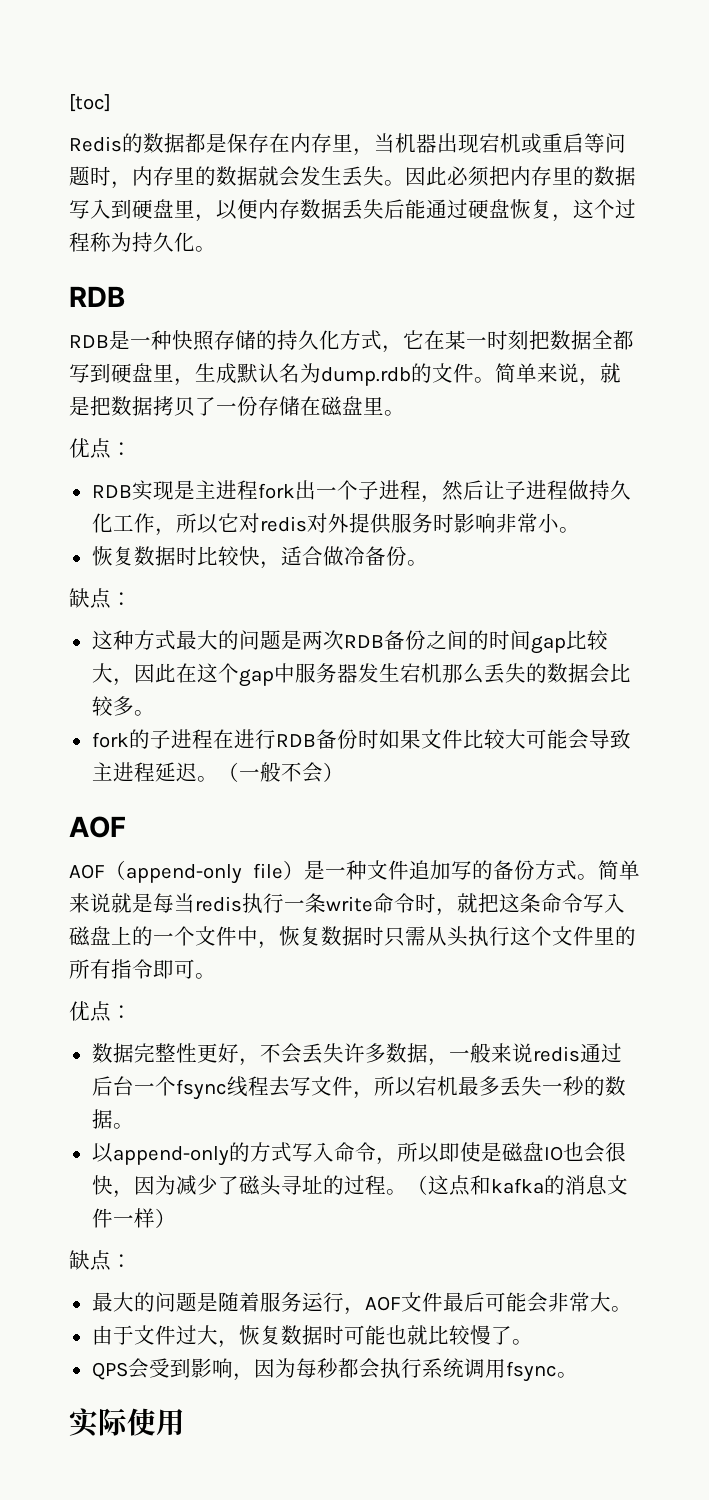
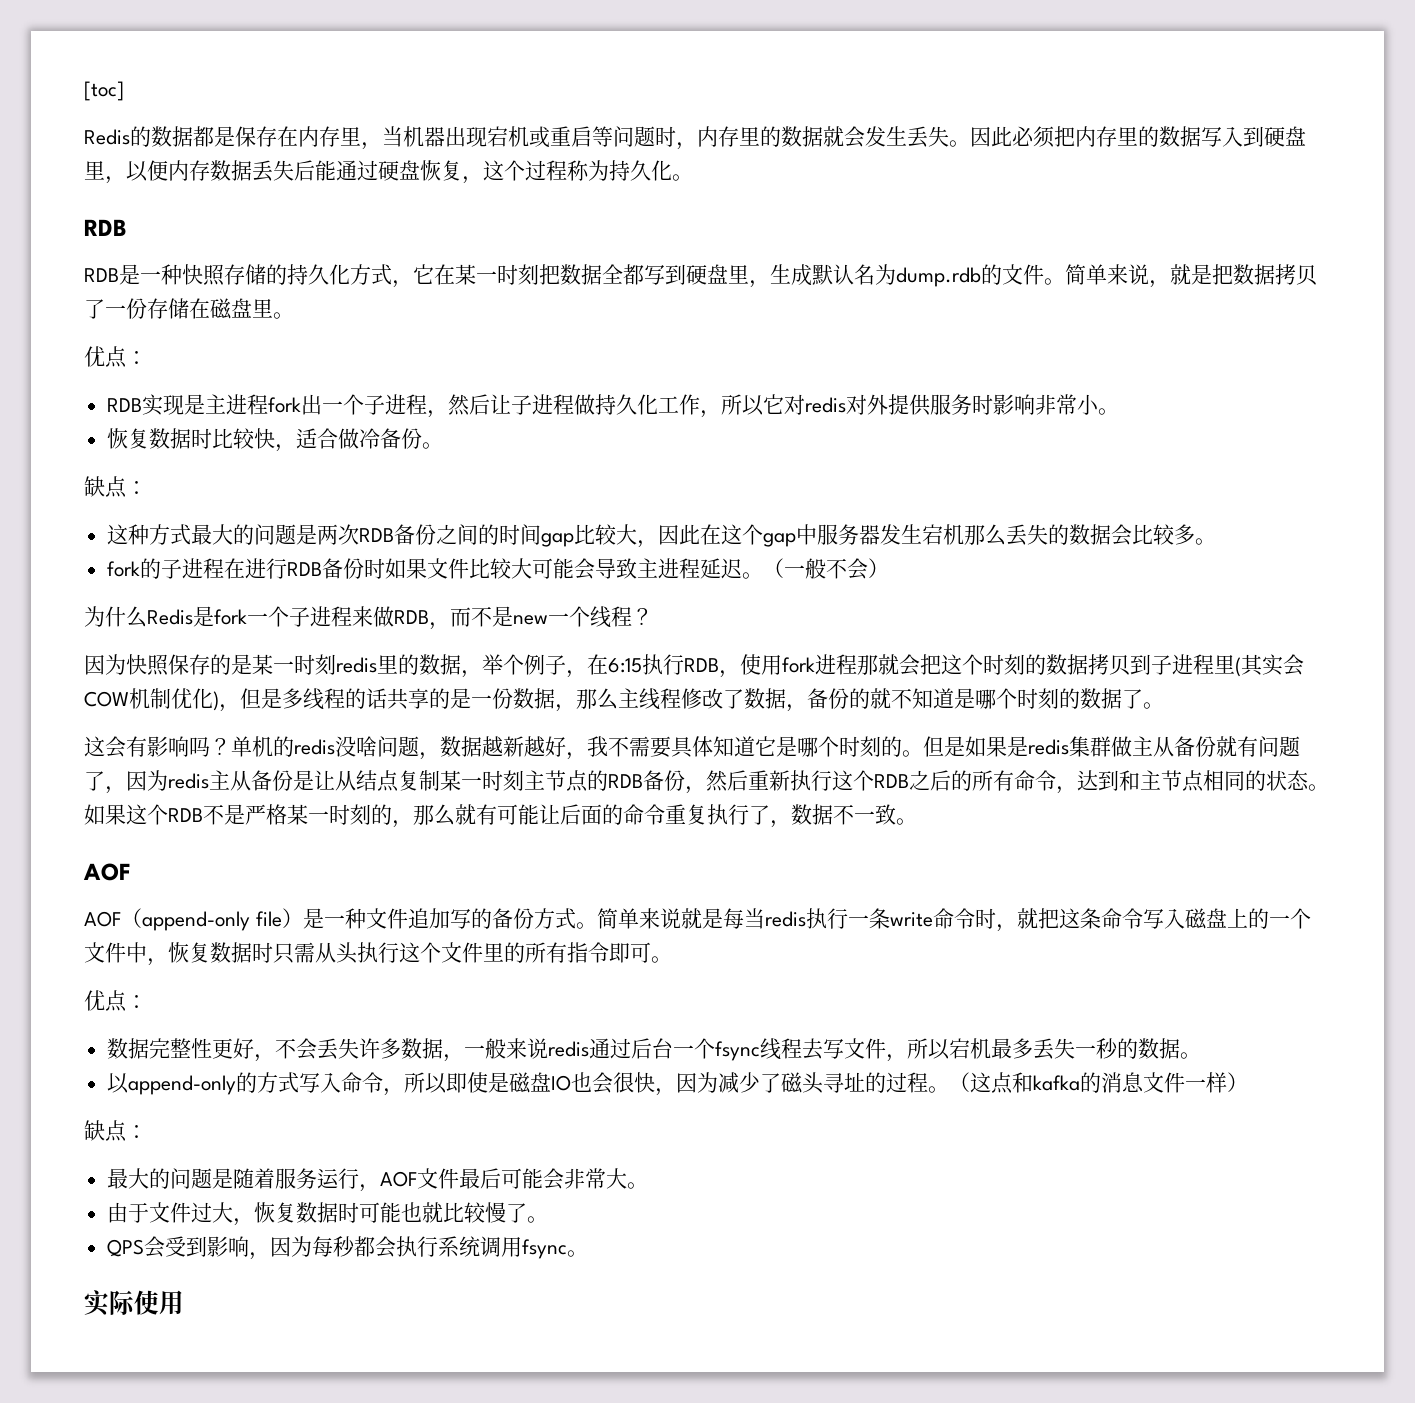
+ 为什么Redis是fork一个子进程来做RDB，而不是new一个线程？
+ 因为快照保存的是某一时刻redis里的数据，举个例子，在6:15执行RDB，使用fork进程那就会把这个时刻的数据拷贝到子进程里(其实会COW机制优化)，但是多线程的话共享的是一份数据，那么主线程修改了数据，备份的就不知道是哪个时刻的数据了。
+ 这会有影响吗？单机的redis没啥问题，数据越新越好，我不需要具体知道它是哪个时刻的。但是如果是redis集群做主从备份就有问题了，因为redis主从备份是让从结点复制某一时刻主节点的RDB备份，然后重新执行这个RDB之后的所有命令，达到和主节点相同的状态。如果这个RDB不是严格某一时刻的，那么就有可能让后面的命令重复执行了，数据不一致。

